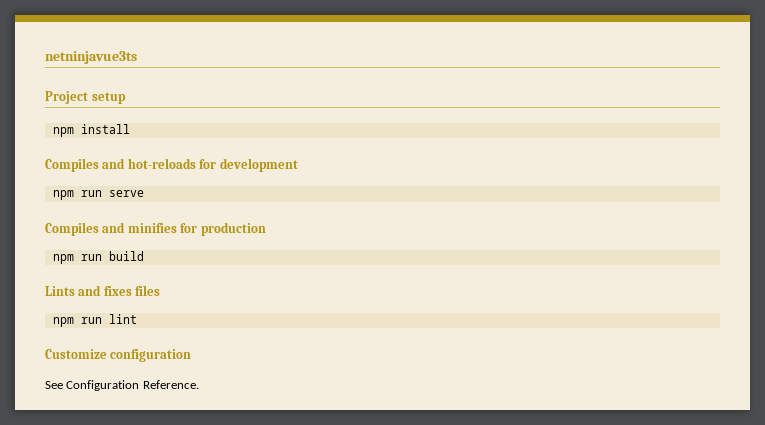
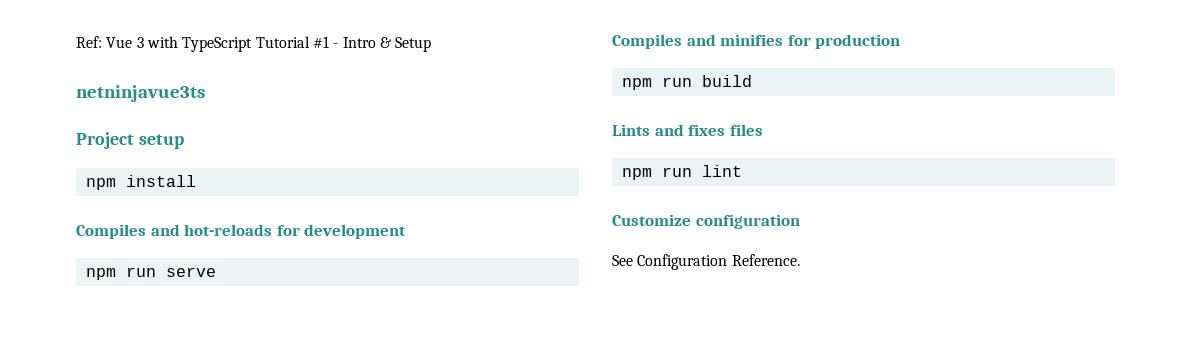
+ Ref: Vue 3 with TypeScript Tutorial #1 - Intro & Setup

